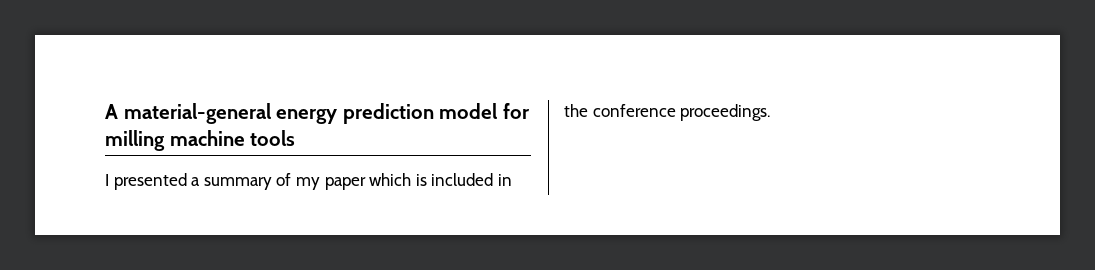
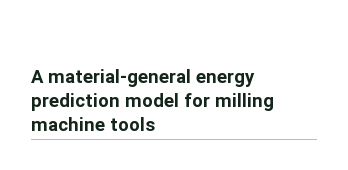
- I presented a summary of my paper which is included in the conference proceedings.

